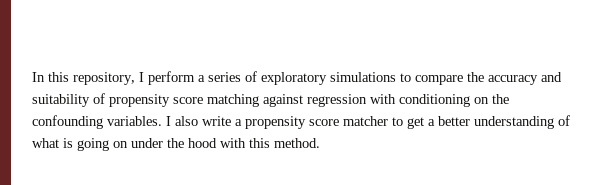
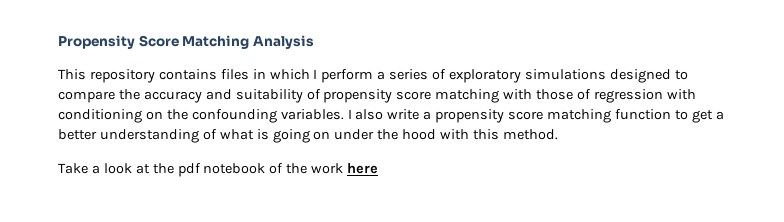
- In this repository, I perform a series of exploratory simulations to compare the accuracy and suitability of propensity score matching against regression with conditioning on the confounding variables.
+ Propensity Score Matching Analysis
+ This repository contains files in which I perform a series of exploratory simulations designed to compare the accuracy and suitability of propensity score matching with those of regression with conditioning on the confounding variables.
- I also write a propensity score matcher to get a better understanding of what is going on under the hood with this method.
+ I also write a propensity score matching function to get a better understanding of what is going on under the hood with this method.
+ Take a look at the pdf notebook of the work here

